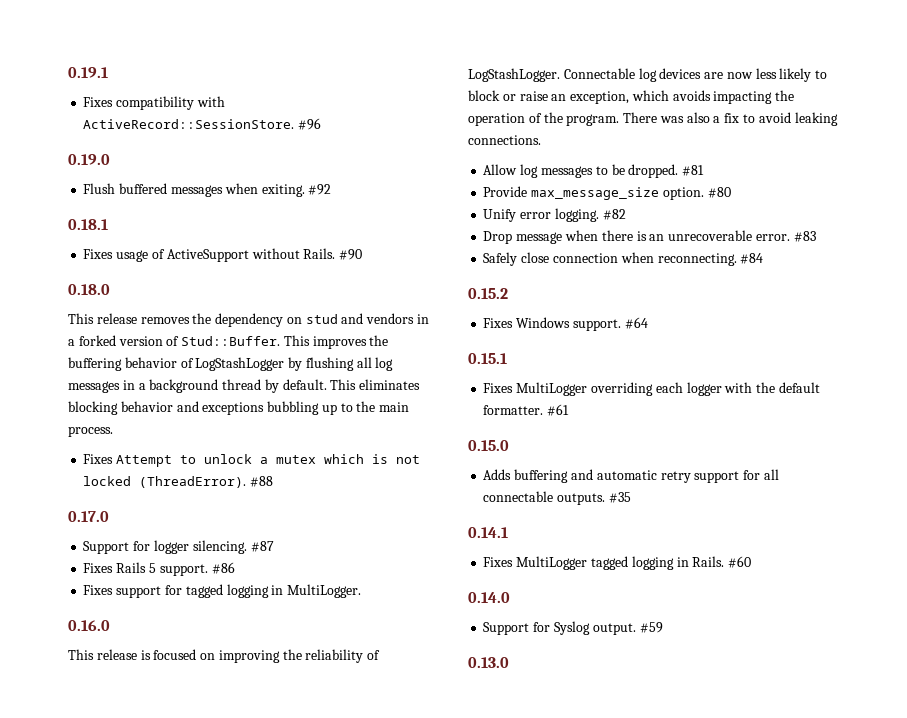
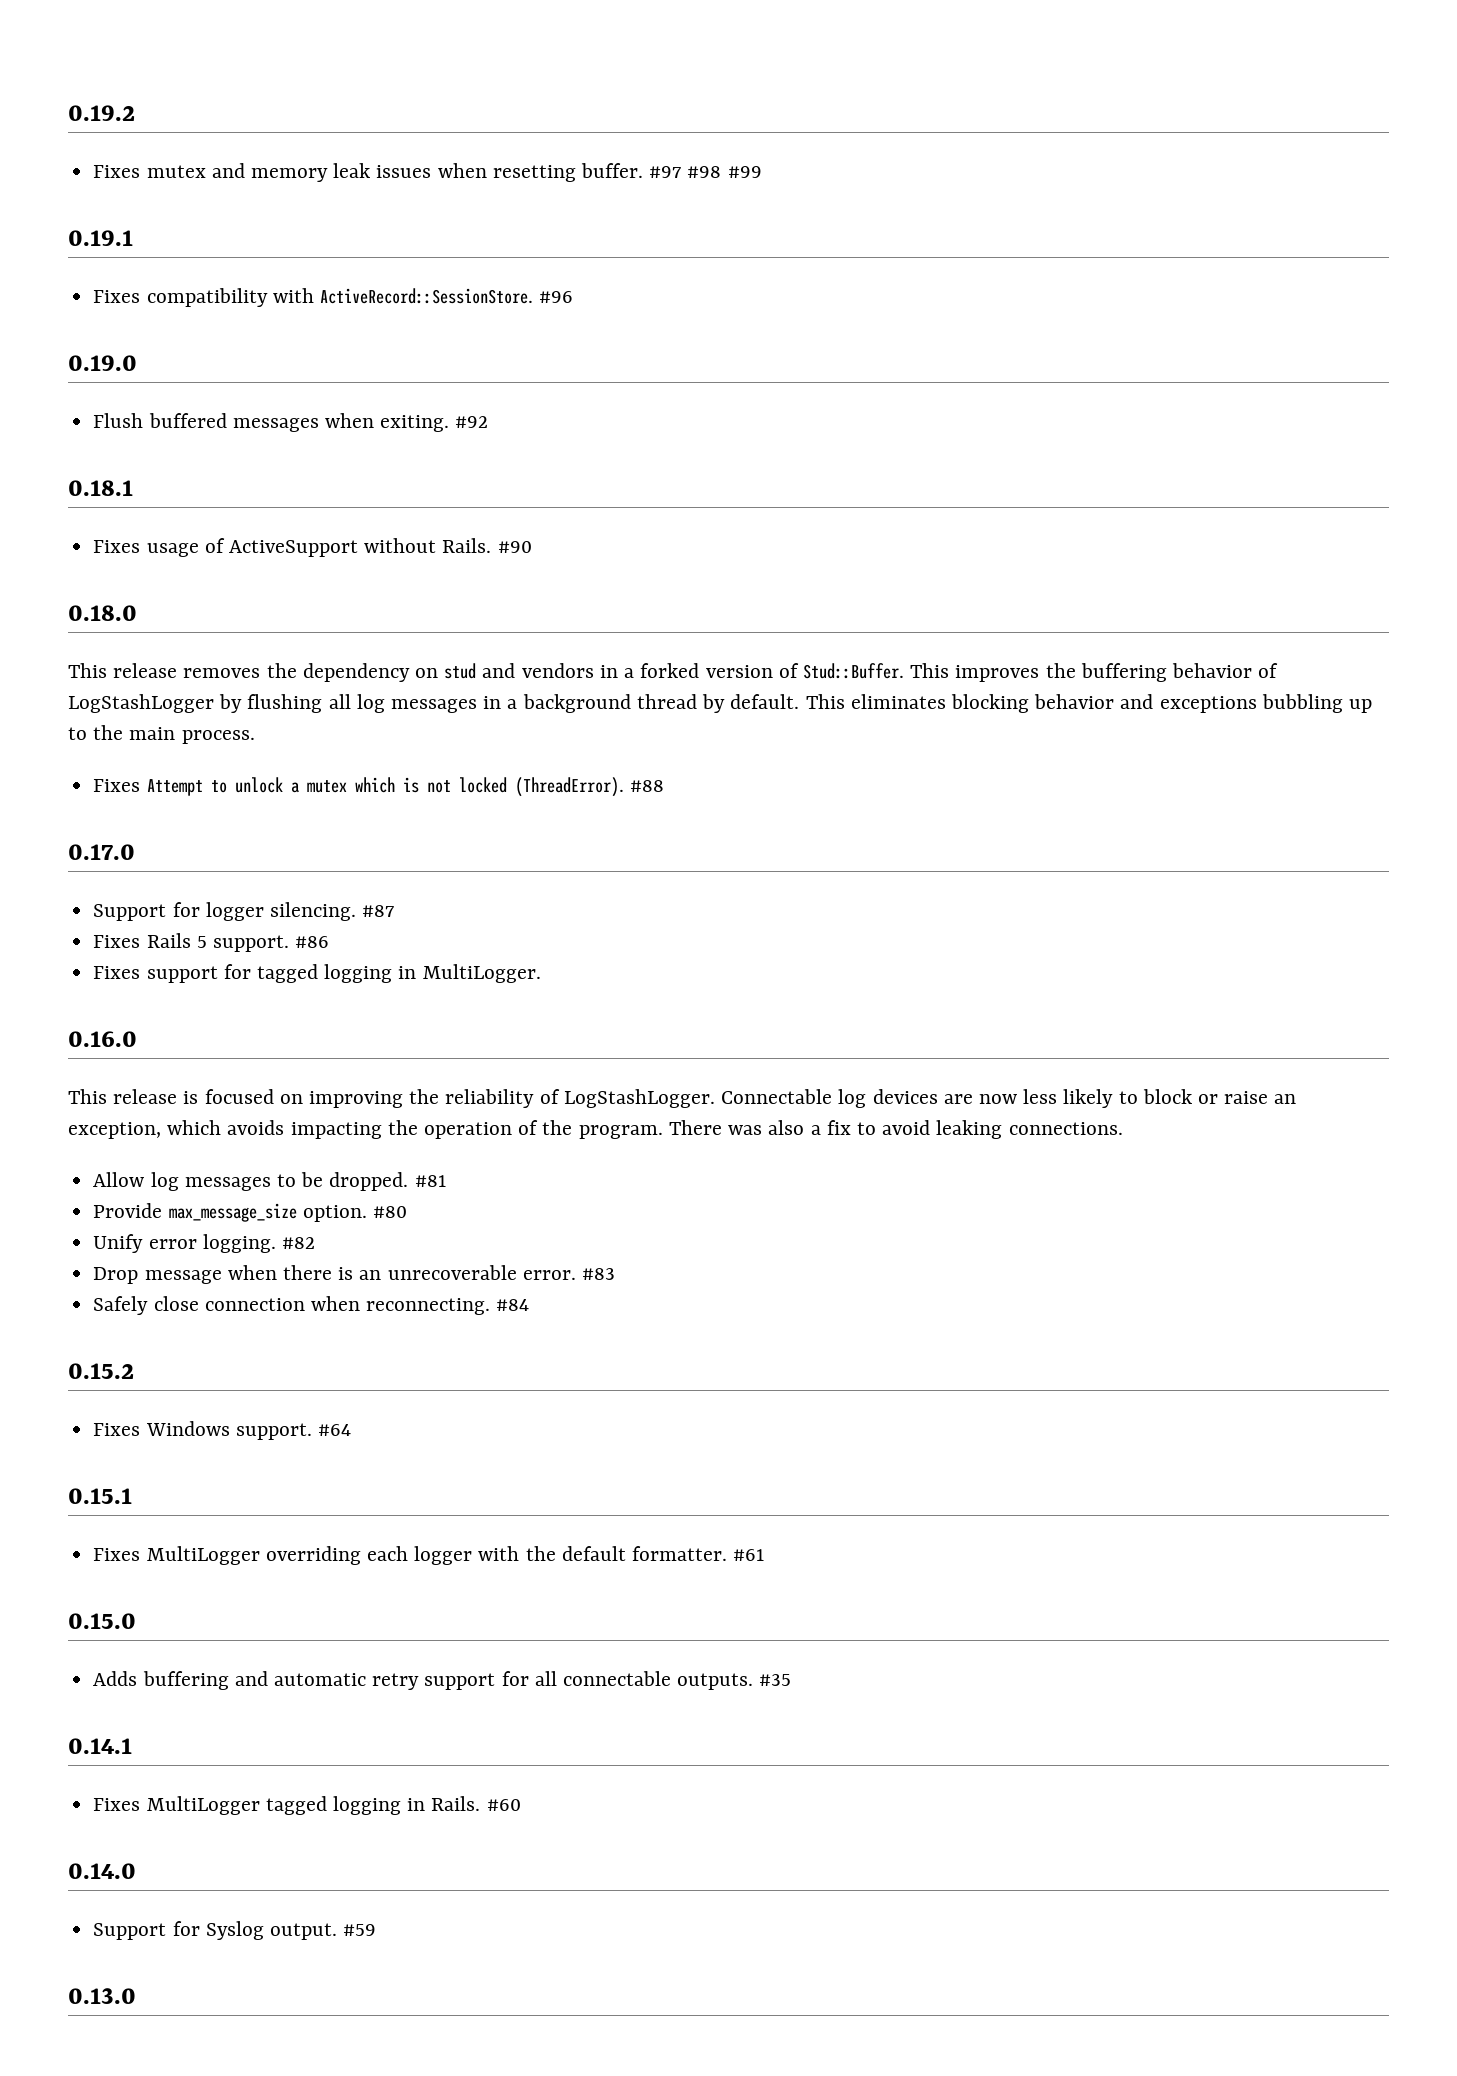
+ 0.19.2
+ Fixes mutex and memory leak issues when resetting buffer. #97 #98 #99

